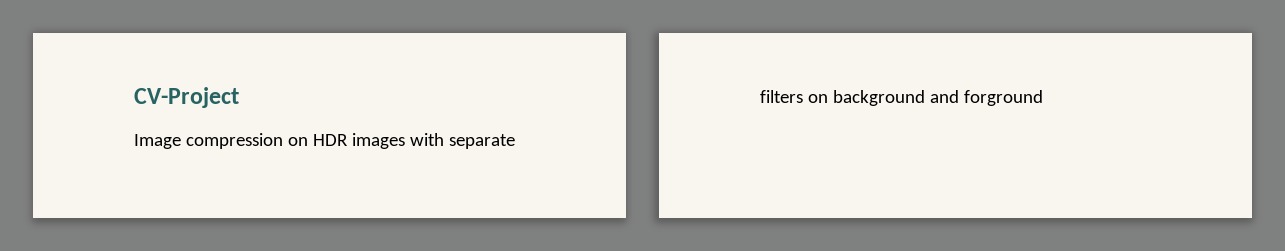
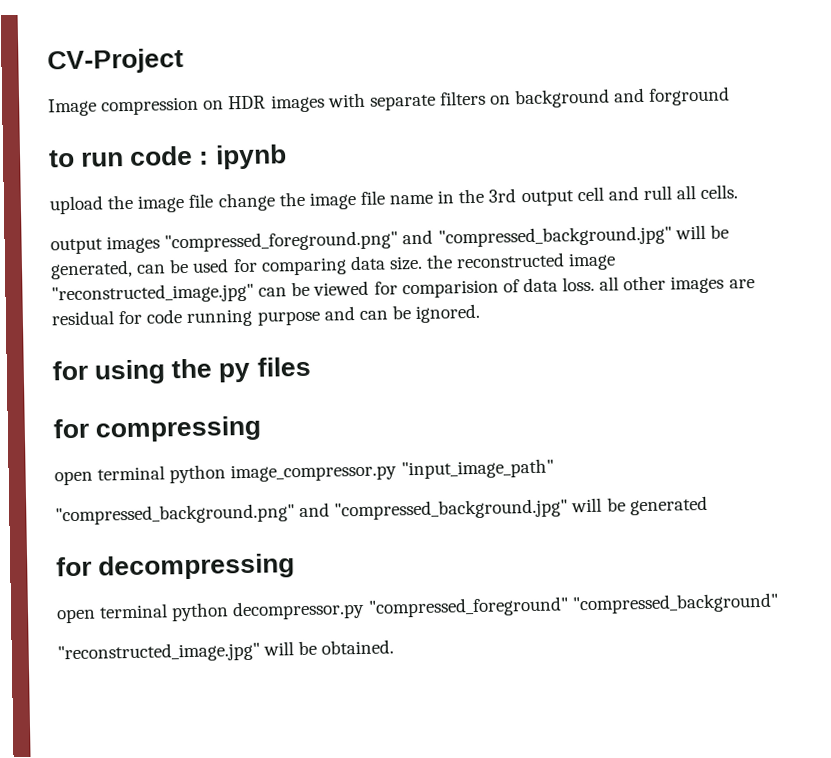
+ to run code : ipynb
+ upload the image file change the image file name in the 3rd output cell and rull all cells.
+ output images "compressed_foreground.png" and "compressed_background.jpg" will be generated, can be used for comparing data size. the reconstructed image "reconstructed_image.jpg" can be viewed for comparision of data loss. all other images are residual for code running purpose and can be ignored.
+ for using the py files
+ for compressing
+ open terminal python image_compressor.py "input_image_path"
+ "compressed_background.png" and "compressed_background.jpg" will be generated
+ for decompressing
+ open terminal python decompressor.py "compressed_foreground" "compressed_background"
+ "reconstructed_image.jpg" will be obtained.

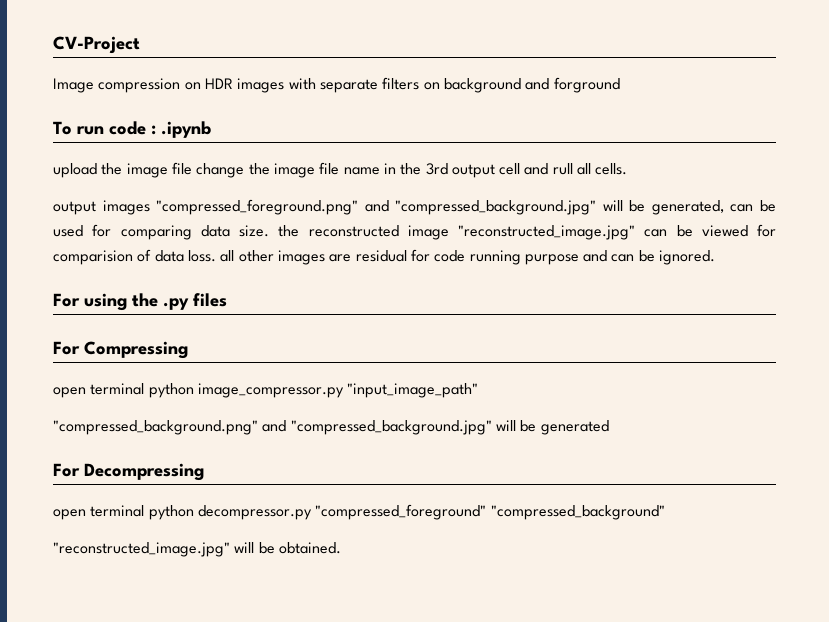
- to run code : ipynb
+ To run code : .ipynb
- for using the py files
+ For using the .py files
- for compressing
+ For Compressing
- for decompressing
+ For Decompressing

